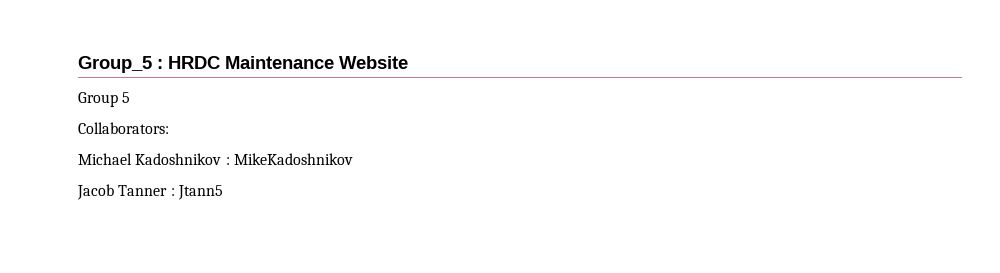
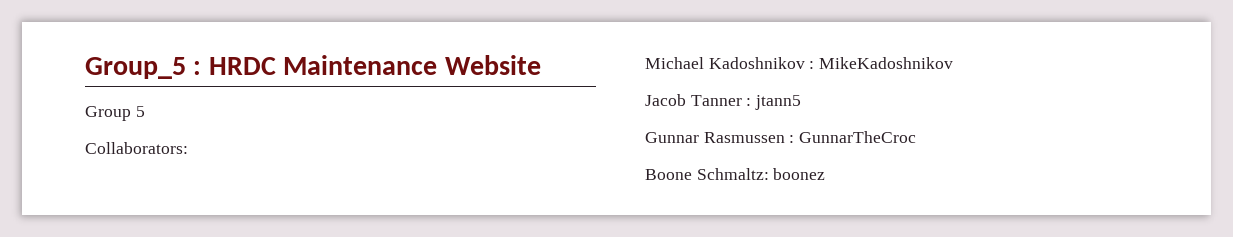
- Jacob Tanner : Jtann5
+ Jacob Tanner : jtann5
+ Gunnar Rasmussen : GunnarTheCroc
+ Boone Schmaltz: boonez

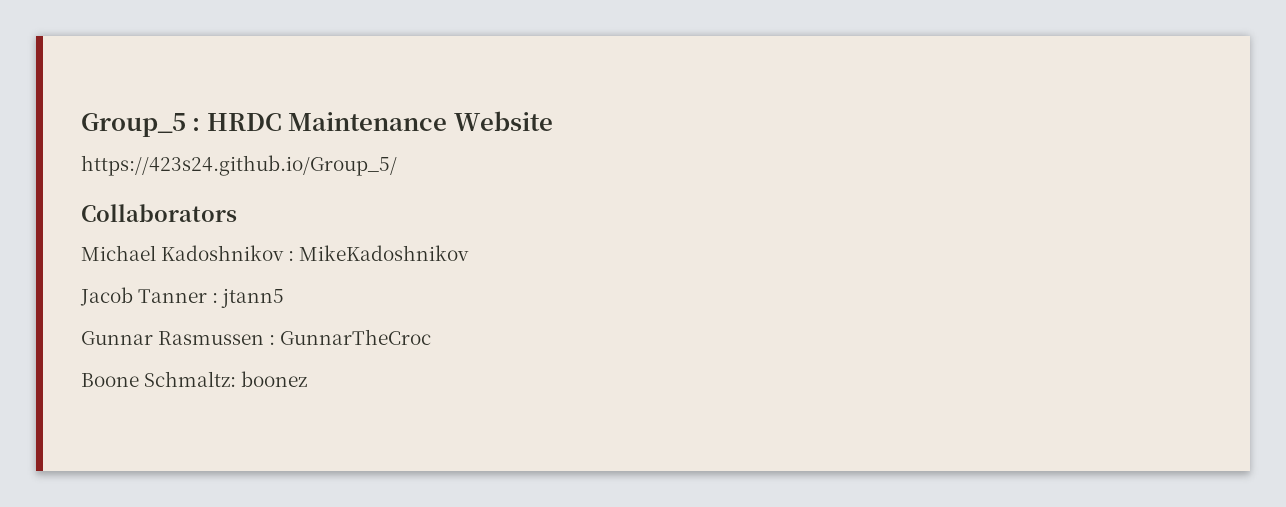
- Group 5
- Collaborators:
+ https://423s24.github.io/Group_5/
+ Collaborators

